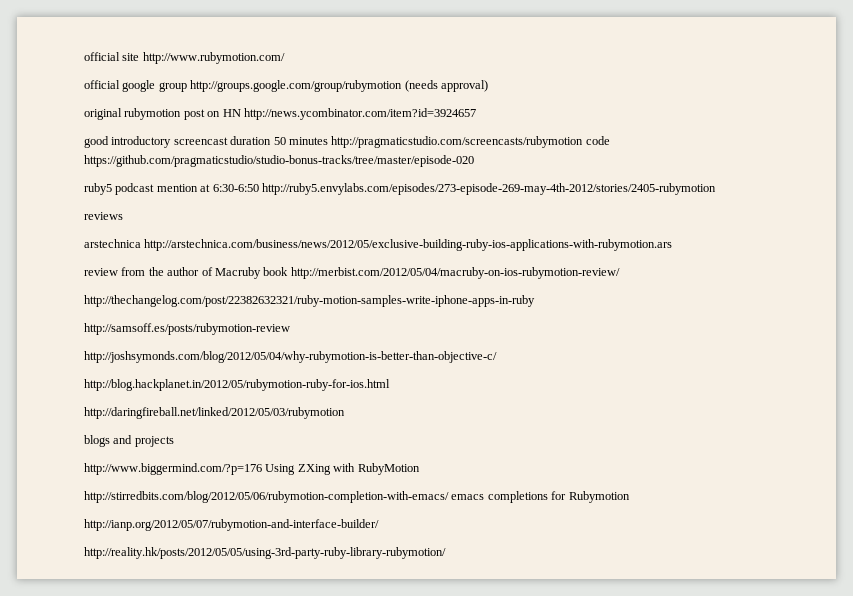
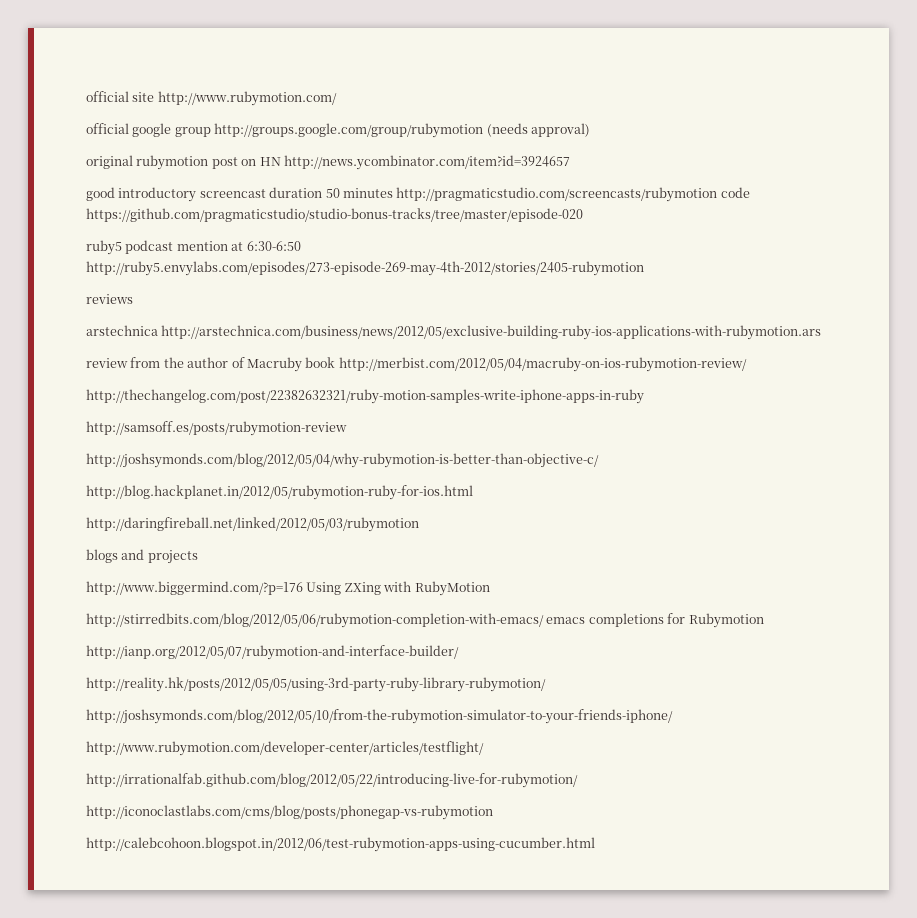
+ http://joshsymonds.com/blog/2012/05/10/from-the-rubymotion-simulator-to-your-friends-iphone/
+ http://www.rubymotion.com/developer-center/articles/testflight/
+ http://irrationalfab.github.com/blog/2012/05/22/introducing-live-for-rubymotion/
+ http://iconoclastlabs.com/cms/blog/posts/phonegap-vs-rubymotion
+ http://calebcohoon.blogspot.in/2012/06/test-rubymotion-apps-using-cucumber.html

